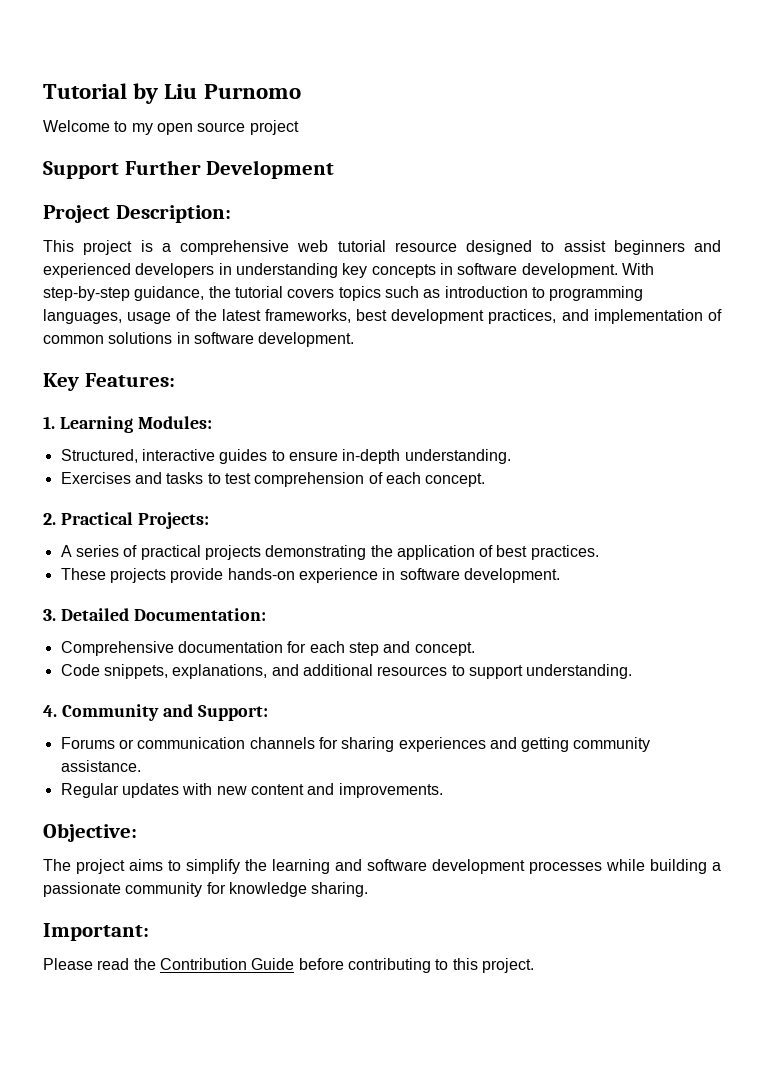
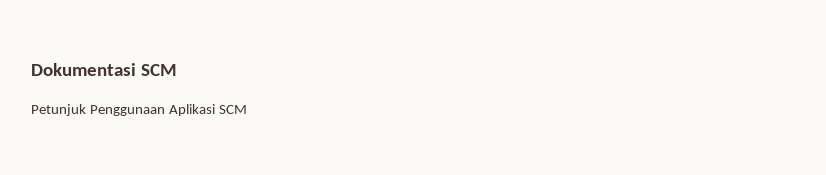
- Tutorial by Liu Purnomo
- Welcome to my open source project
- Support Further Development
- Project Description:
- This project is a comprehensive web tutorial resource designed to assist beginners and experienced developers in understanding key concepts in software development. With step-by-step guidance, the tutorial covers topics such as introduction to programming languages, usage of the latest frameworks, best development practices, and implementation of common solutions in software development.
- Key Features:
- 1. Learning Modules:
- Structured, interactive guides to ensure in-depth understanding.
- Exercises and tasks to test comprehension of each concept.
- 2. Practical Projects:
- A series of practical projects demonstrating the application of best practices.
- These projects provide hands-on experience in software development.
- 3. Detailed Documentation:
- Comprehensive documentation for each step and concept.
- Code snippets, explanations, and additional resources to support understanding.
- 4. Community and Support:
- Forums or communication channels for sharing experiences and getting community assistance.
- Regular updates with new content and improvements.
- Objective:
- The project aims to simplify the learning and software development processes while building a passionate community for knowledge sharing.
- Important:
- Please read the Contribution Guide before contributing to this project.
+ Dokumentasi SCM
+ Petunjuk Penggunaan Aplikasi SCM

